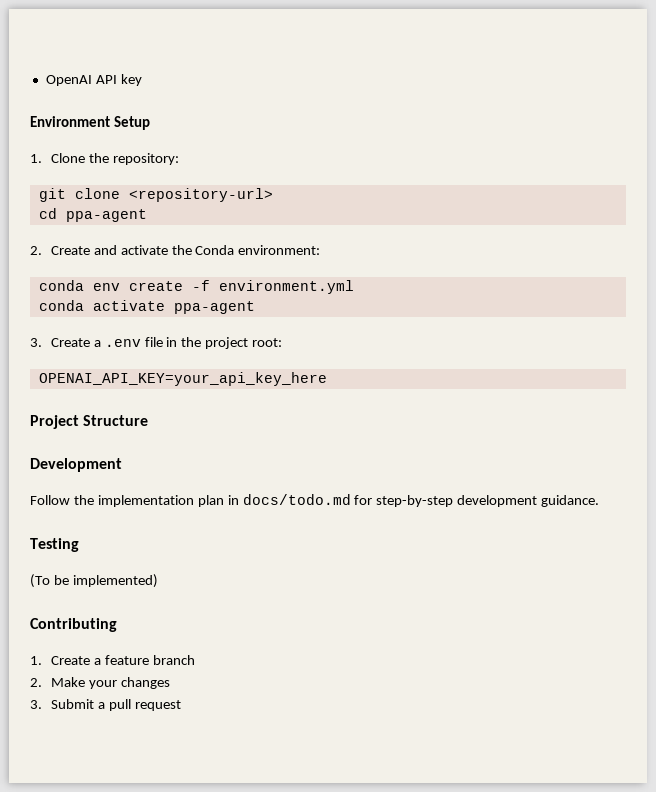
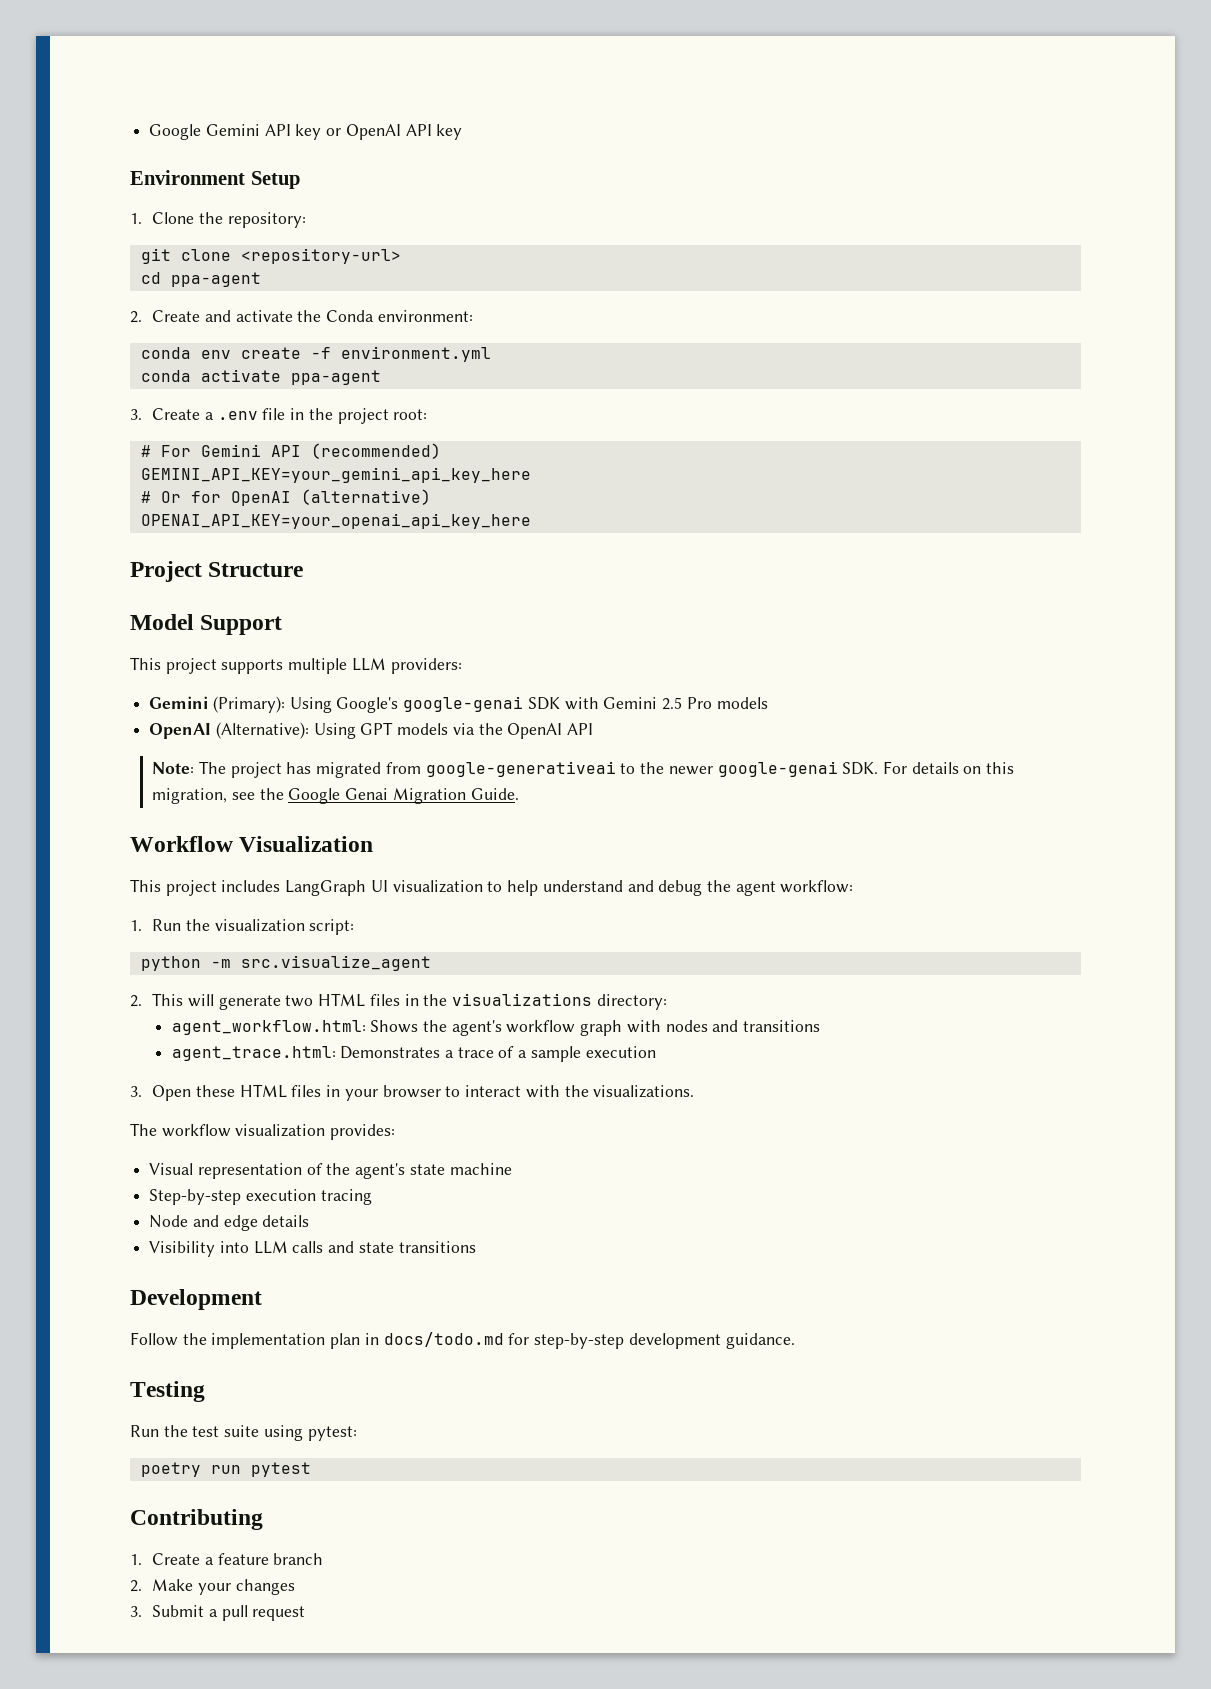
- OpenAI API key
+ Google Gemini API key or OpenAI API key
- OPENAI_API_KEY=your_api_key_here
+ # For Gemini API (recommended)
+ GEMINI_API_KEY=your_gemini_api_key_here
+ # Or for OpenAI (alternative)
+ OPENAI_API_KEY=your_openai_api_key_here
  Project Structure
+ Model Support
+ This project supports multiple LLM providers:
+ Gemini (Primary): Using Google's google-genai SDK with Gemini 2.5 Pro models
+ OpenAI (Alternative): Using GPT models via the OpenAI API
+ Note: The project has migrated from google-generativeai to the newer google-genai SDK. For details on this migration, see the Google Genai Migration Guide.
+ Workflow Visualization
+ This project includes LangGraph UI visualization to help understand and debug the agent workflow:
+ 1. Run the visualization script:
+ python -m src.visualize_agent
+ 2. This will generate two HTML files in the visualizations directory:
+ agent_workflow.html: Shows the agent's workflow graph with nodes and transitions
+ agent_trace.html: Demonstrates a trace of a sample execution
+ 3. Open these HTML files in your browser to interact with the visualizations.
+ The workflow visualization provides:
+ Visual representation of the agent's state machine
+ Step-by-step execution tracing
+ Node and edge details
+ Visibility into LLM calls and state transitions
- (To be implemented)
+ Run the test suite using pytest:
+ poetry run pytest

